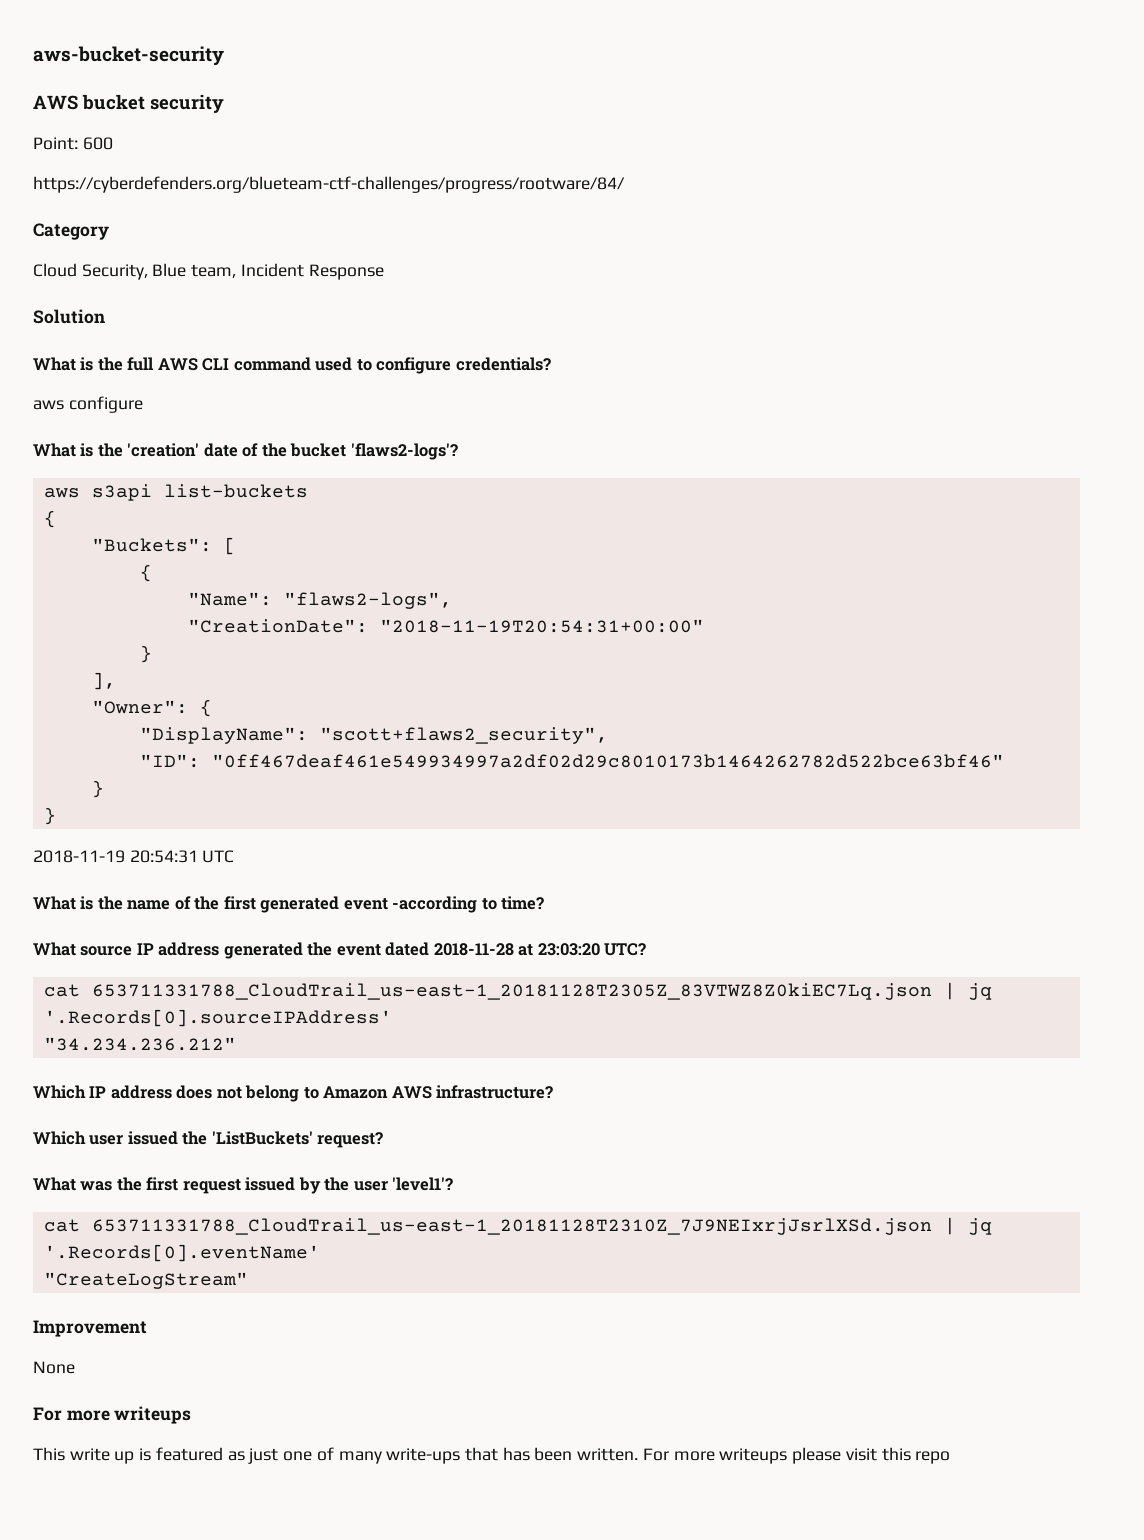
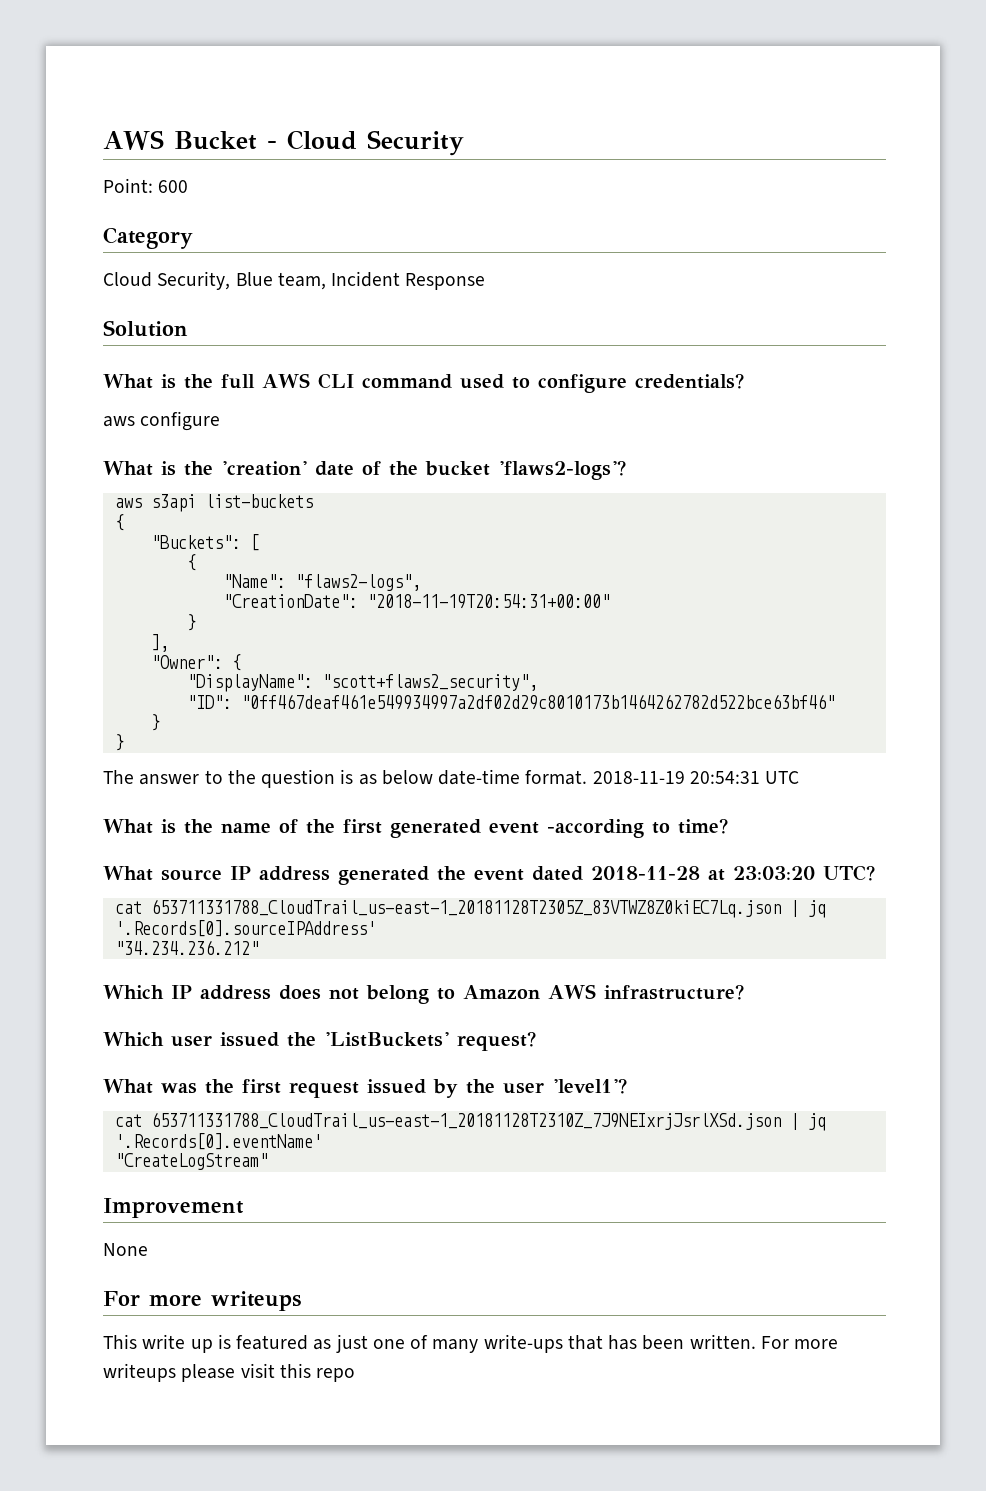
- aws-bucket-security
- AWS bucket security
+ AWS Bucket - Cloud Security
- https://cyberdefenders.org/blueteam-ctf-challenges/progress/rootware/84/
+ The answer to the question is as below date-time format.

